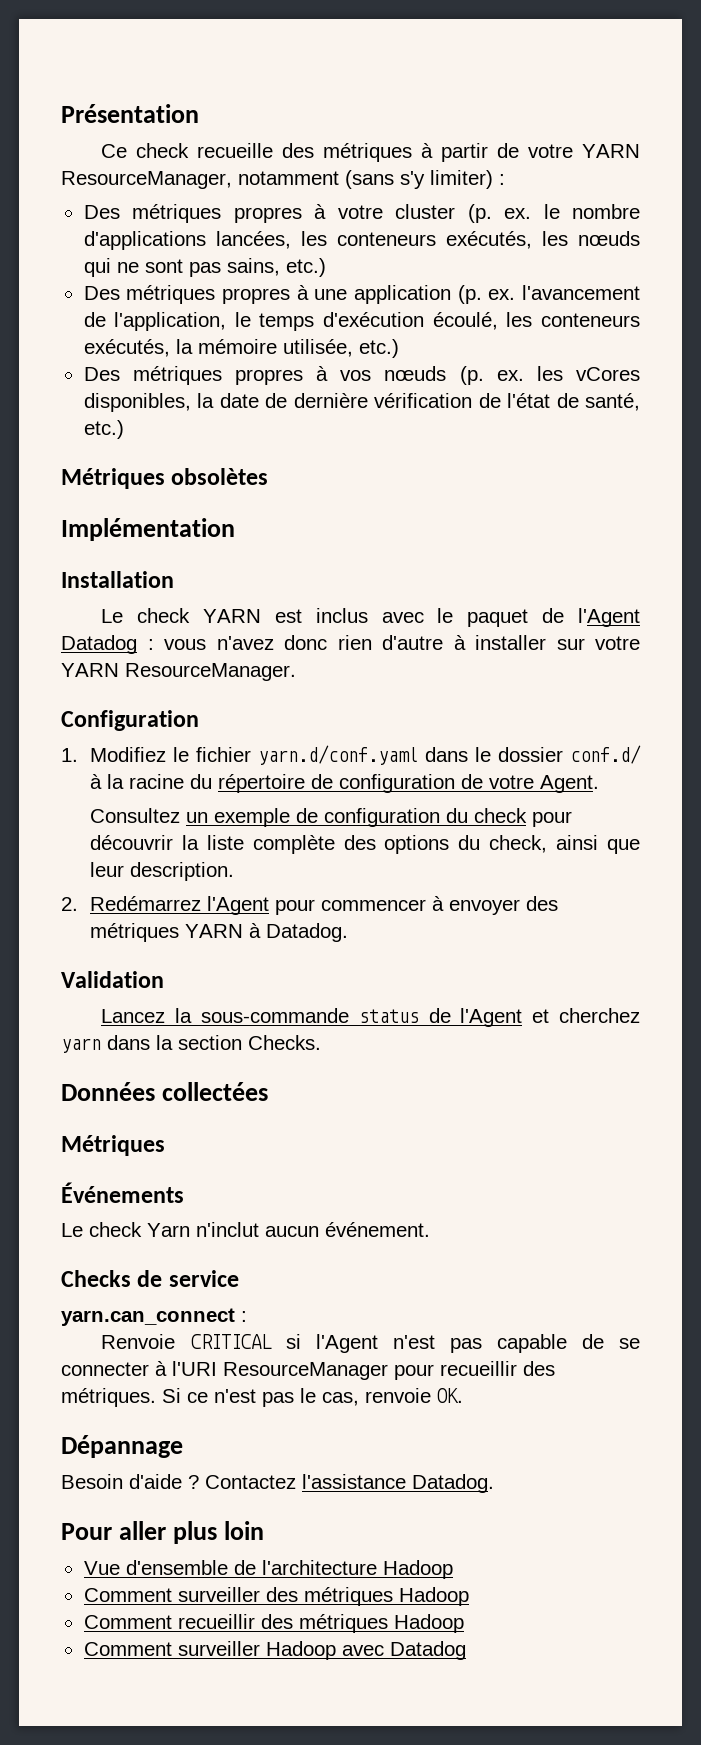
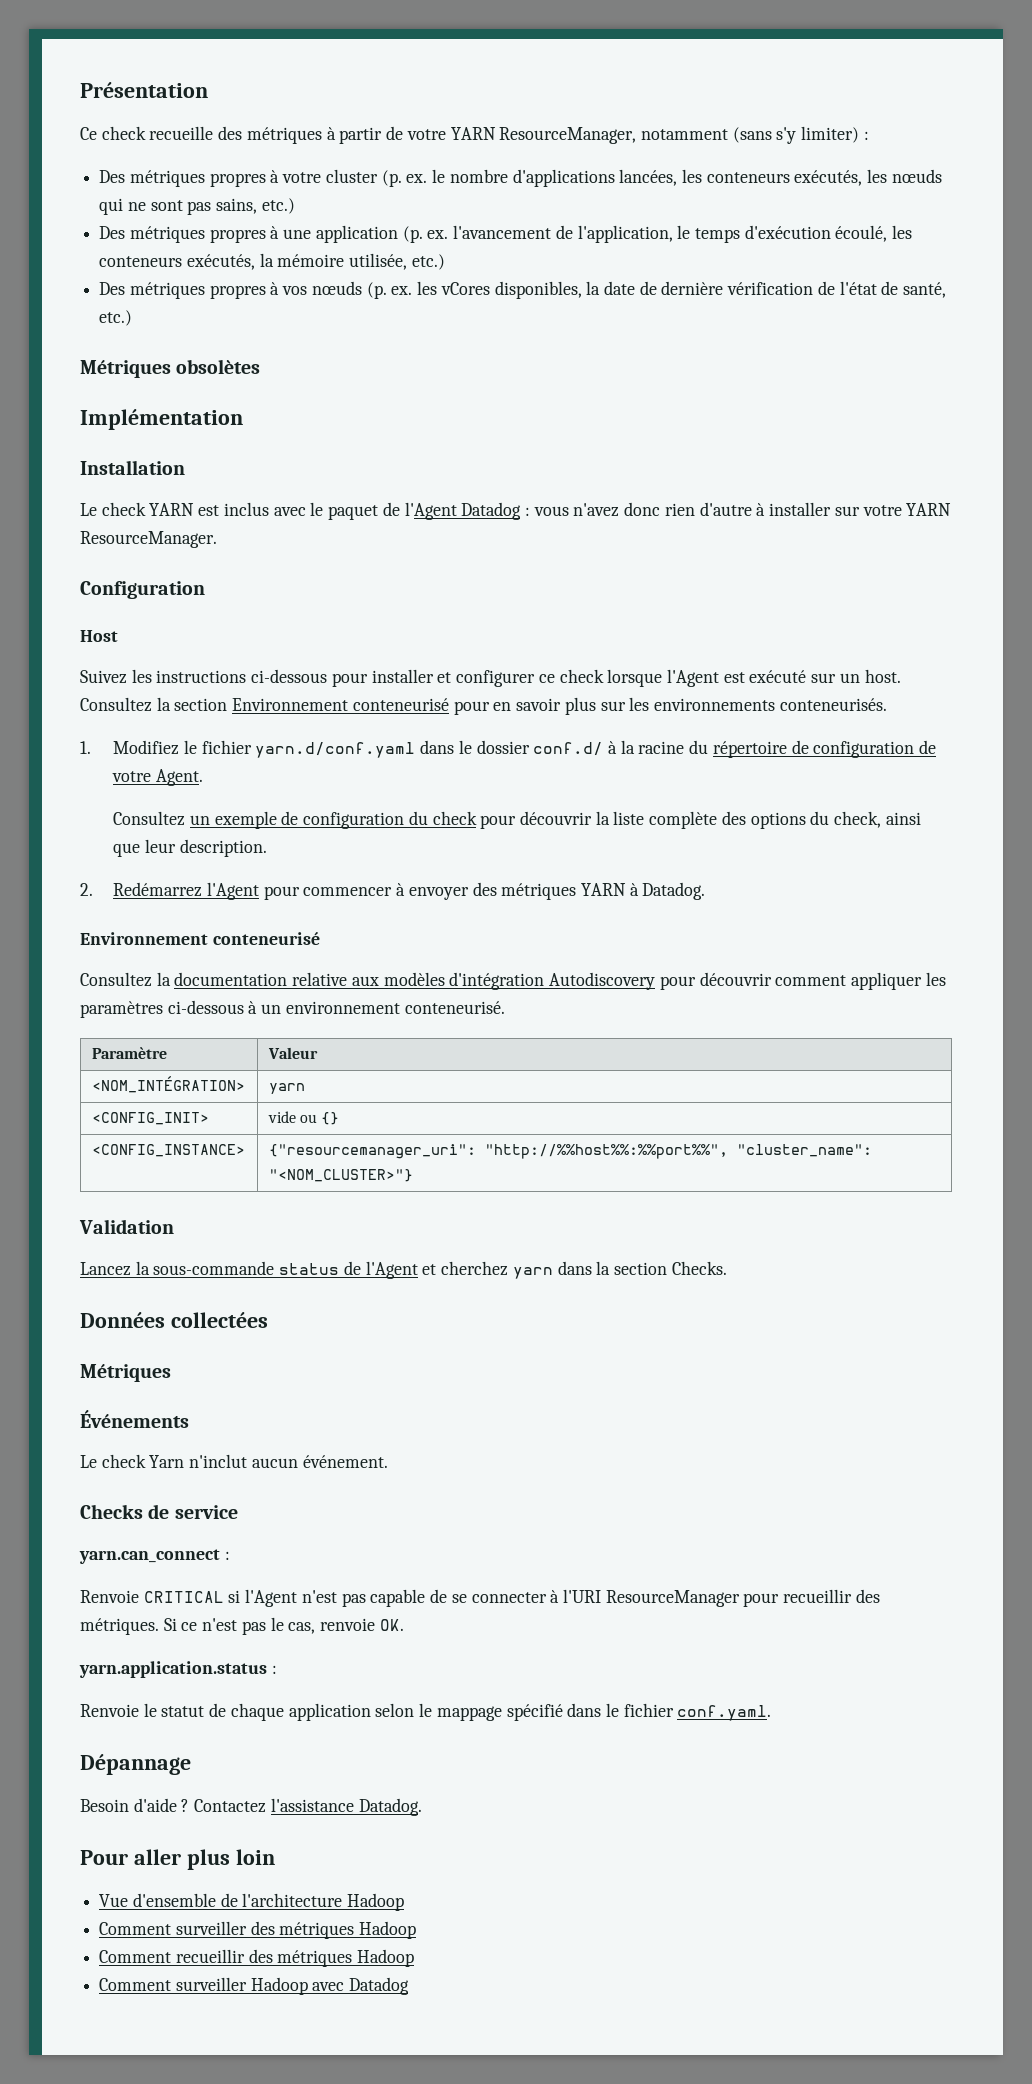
+ Host
+ Suivez les instructions ci-dessous pour installer et configurer ce check lorsque l'Agent est exécuté sur un host. Consultez la section Environnement conteneurisé pour en savoir plus sur les environnements conteneurisés.
  2. Redémarrez l'Agent pour commencer à envoyer des métriques YARN à Datadog.
+ Environnement conteneurisé
+ Consultez la documentation relative aux modèles d'intégration Autodiscovery pour découvrir comment appliquer les paramètres ci-dessous à un environnement conteneurisé.
+ Paramètre | Valeur
+ <NOM_INTÉGRATION> | yarn
+ <CONFIG_INIT> | vide ou {}
+ <CONFIG_INSTANCE> | {"resourcemanager_uri": "http://%%host%%:%%port%%", "cluster_name": "<NOM_CLUSTER>"}
+ yarn.application.status :
+ Renvoie le statut de chaque application selon le mappage spécifié dans le fichier conf.yaml.

